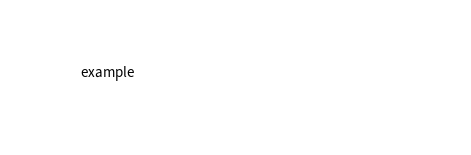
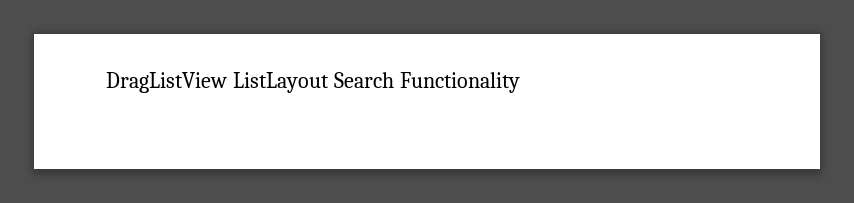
- example
+ DragListView ListLayout Search Functionality

